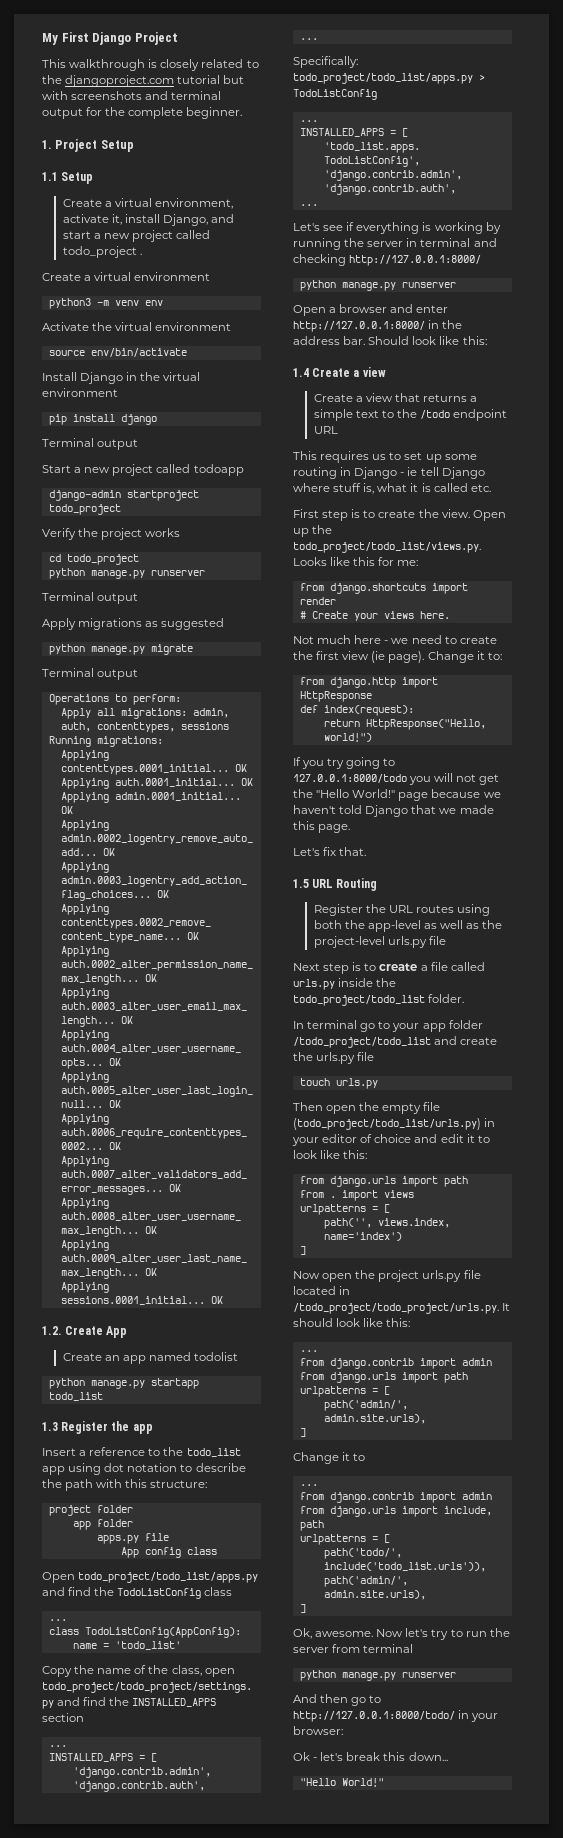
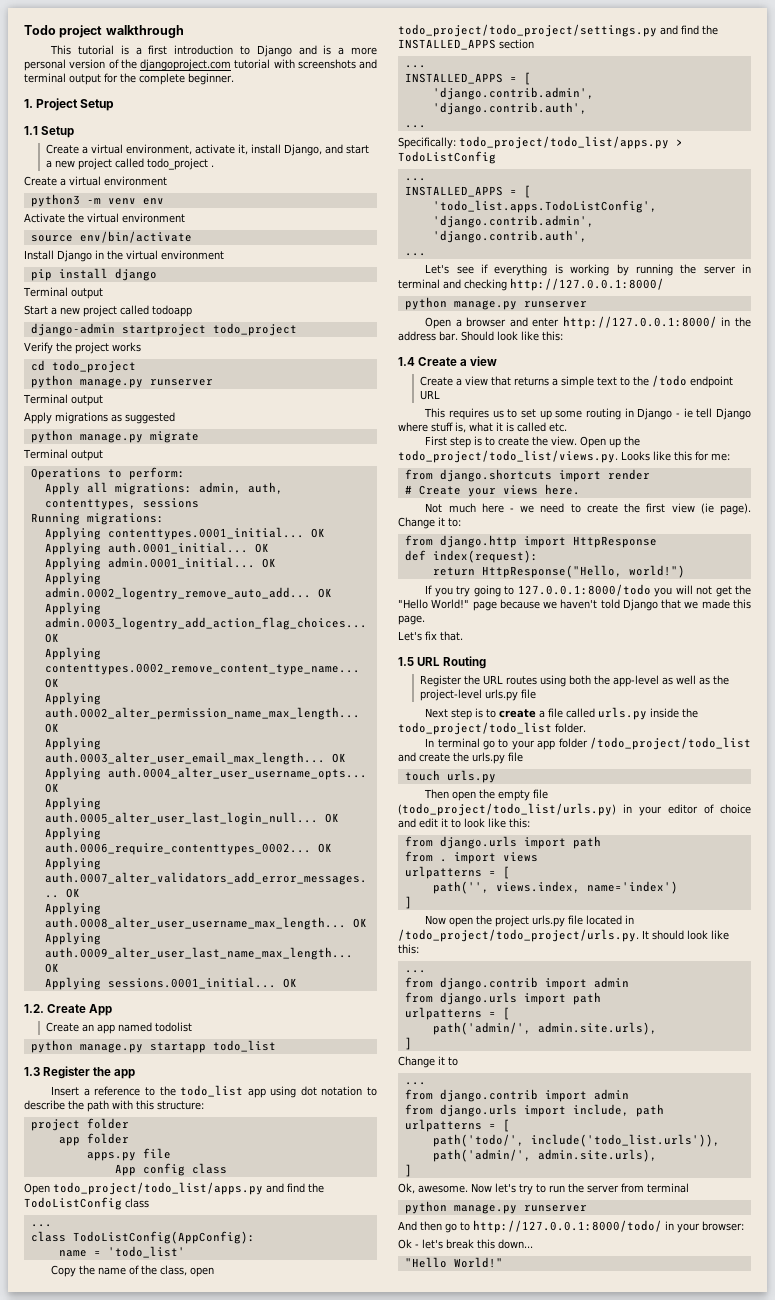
- My First Django Project
- This walkthrough is closely related to the djangoproject.com tutorial but with screenshots and terminal output for the complete beginner.
+ Todo project walkthrough
+ This tutorial is a first introduction to Django and is a more personal version of the djangoproject.com tutorial with screenshots and terminal output for the complete beginner.

